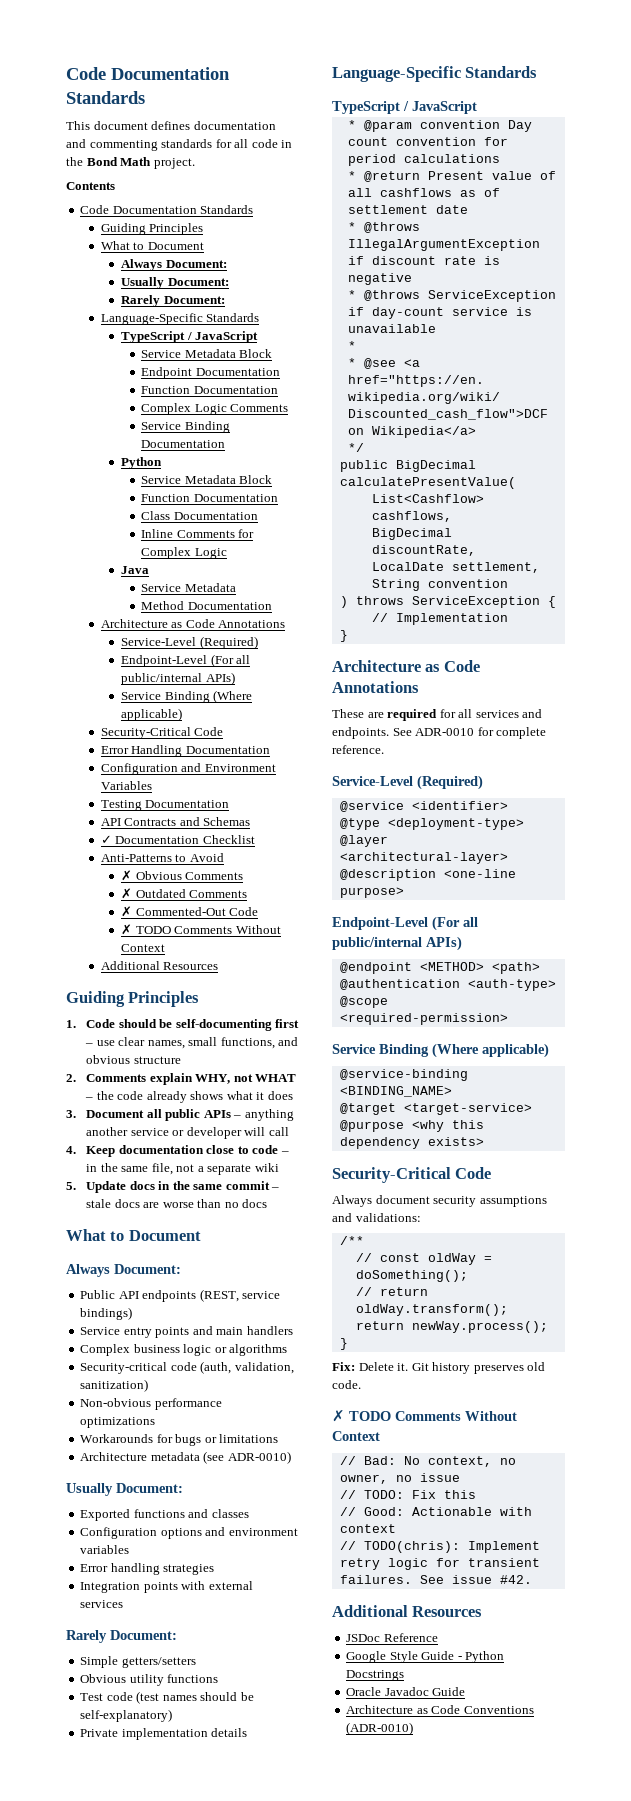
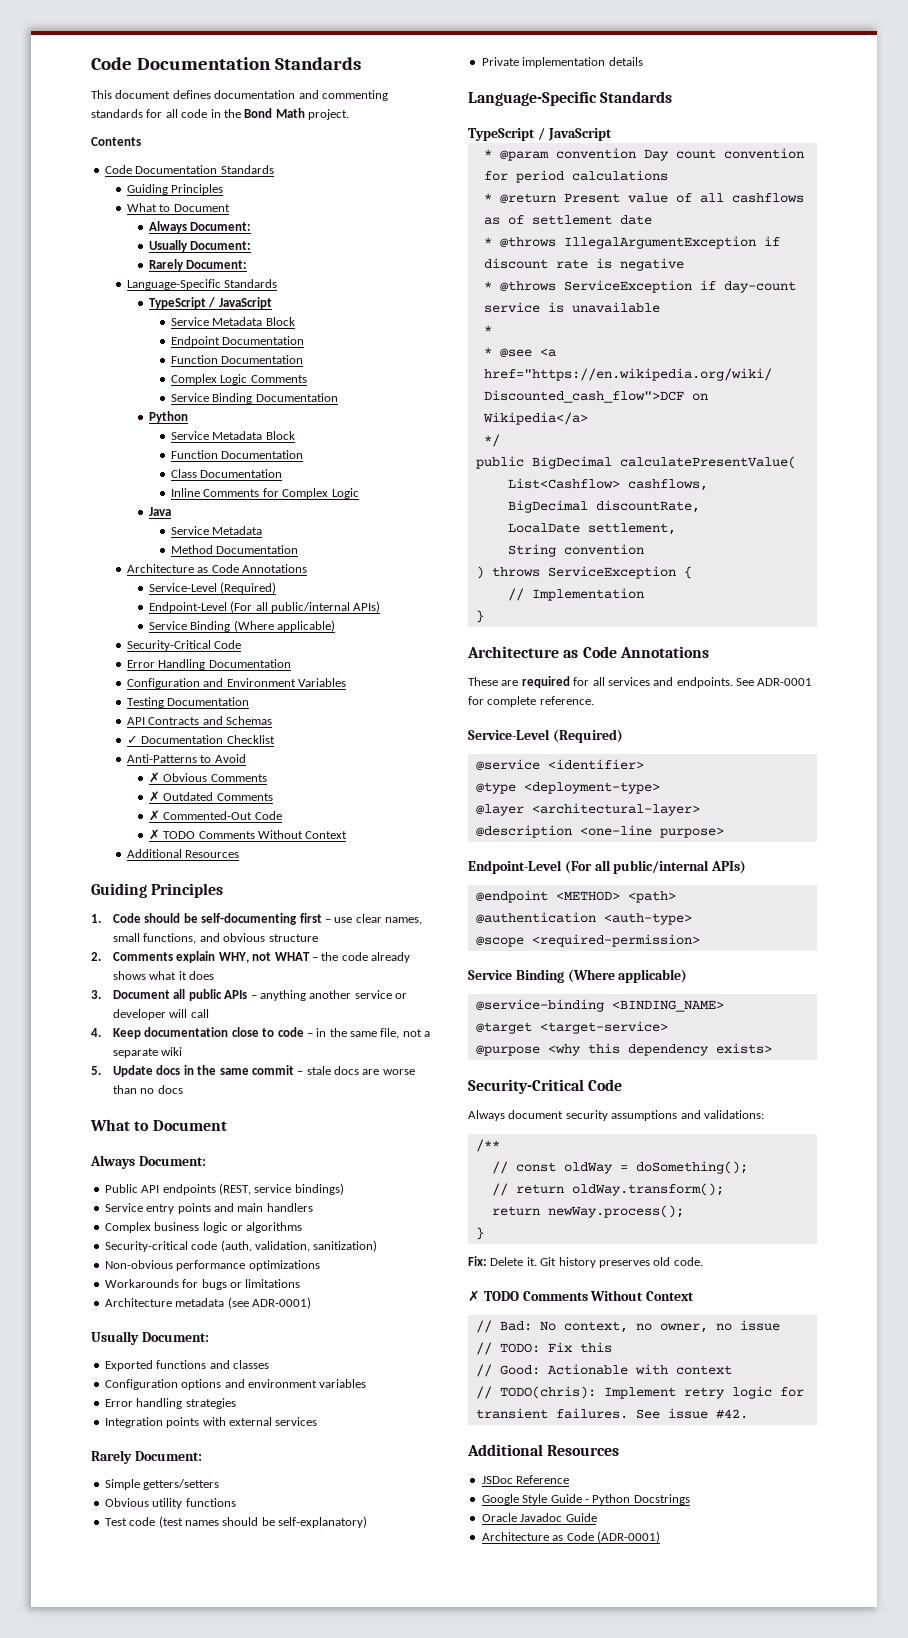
- Architecture metadata (see ADR-0010)
+ Architecture metadata (see ADR-0001)
- See ADR-0010 for complete reference.
+ See ADR-0001 for complete reference.
- Architecture as Code Conventions (ADR-0010)
+ Architecture as Code (ADR-0001)

